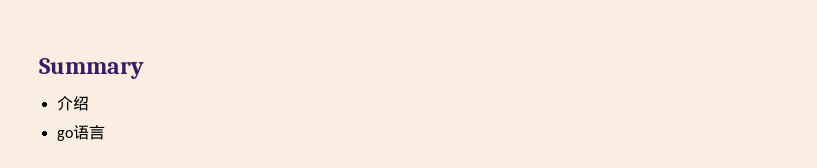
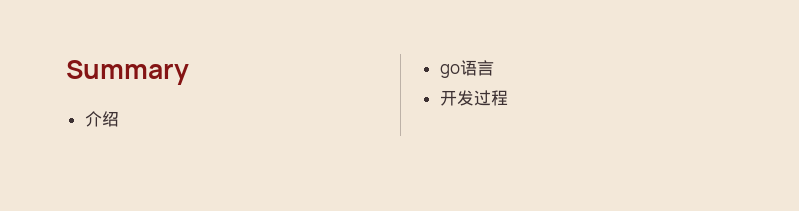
+ 开发过程

